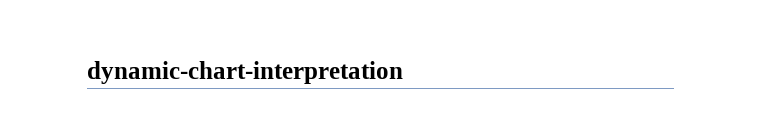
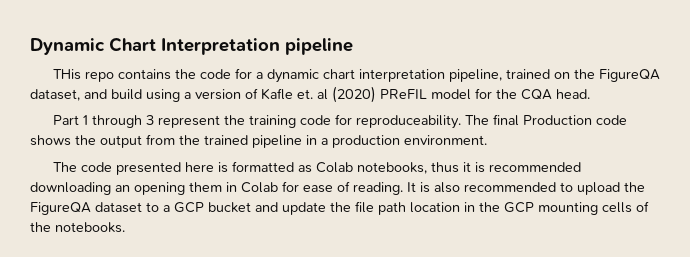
- dynamic-chart-interpretation
+ Dynamic Chart Interpretation pipeline
+ THis repo contains the code for a dynamic chart interpretation pipeline, trained on the FigureQA dataset, and build using a version of Kafle et. al (2020) PReFIL model for the CQA head.
+ Part 1 through 3 represent the training code for reproduceability. The final Production code shows the output from the trained pipeline in a production environment.
+ The code presented here is formatted as Colab notebooks, thus it is recommended downloading an opening them in Colab for ease of reading. It is also recommended to upload the FigureQA dataset to a GCP bucket and update the file path location in the GCP mounting cells of the notebooks.

